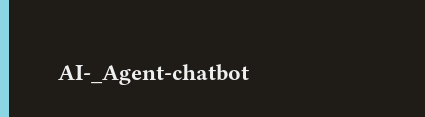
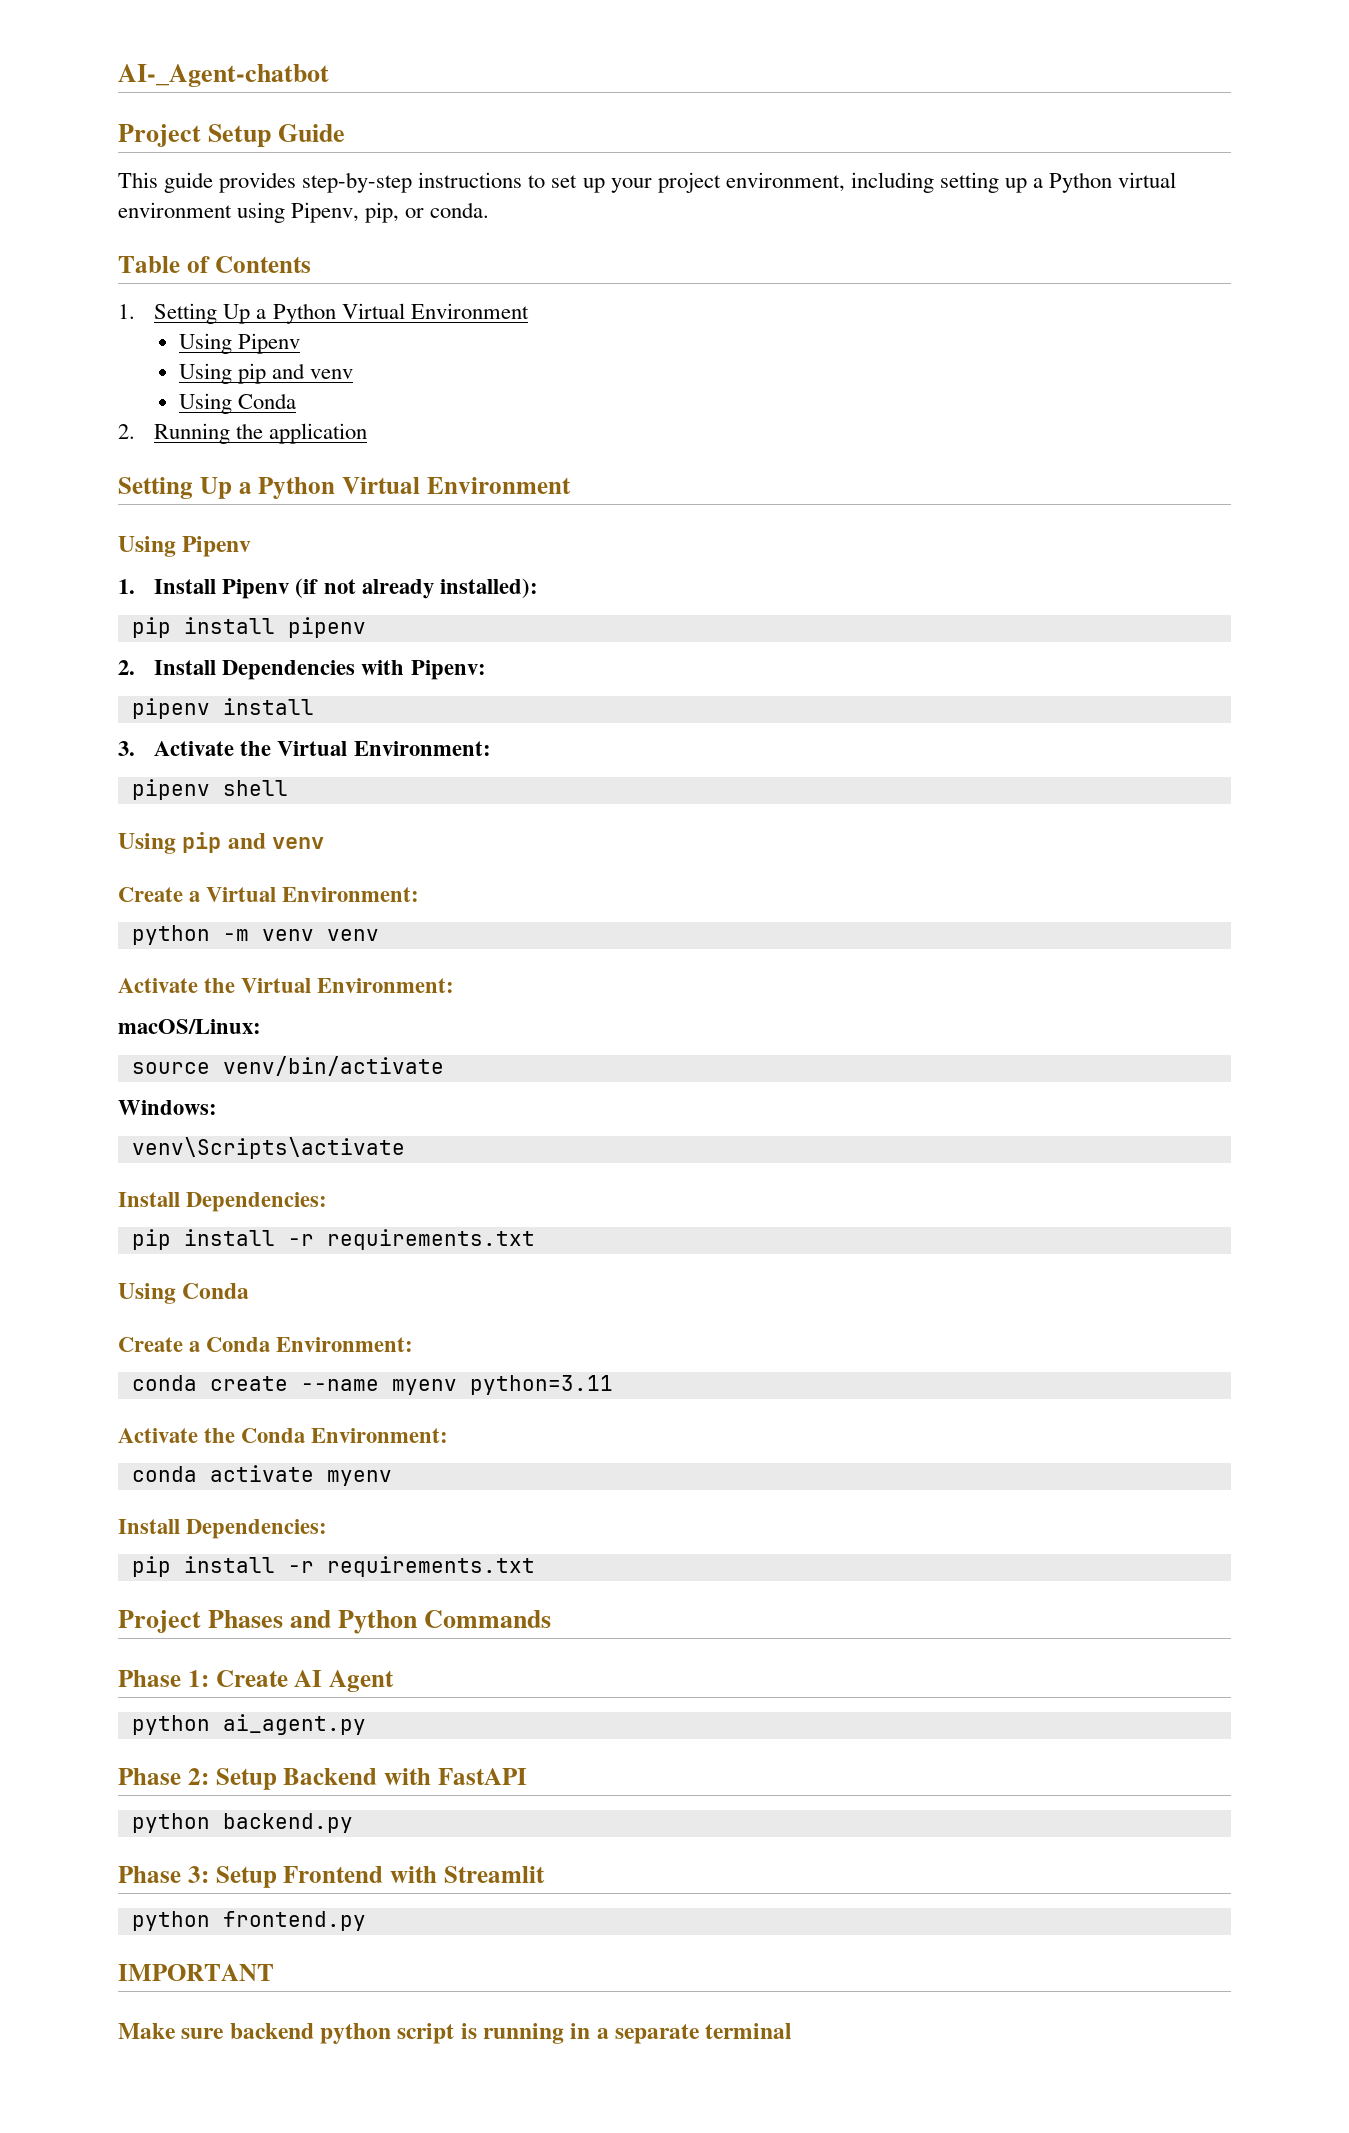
+ Project Setup Guide
+ This guide provides step-by-step instructions to set up your project environment, including setting up a Python virtual environment using Pipenv, pip, or conda.
+ Table of Contents
+ 1. Setting Up a Python Virtual Environment
+ Using Pipenv
+ Using pip and venv
+ Using Conda
+ 2. Running the application
+ Setting Up a Python Virtual Environment
+ Using Pipenv
+ 1. Install Pipenv (if not already installed):
+ pip install pipenv
+ 2. Install Dependencies with Pipenv:
+ pipenv install
+ 3. Activate the Virtual Environment:
+ pipenv shell
+ Using pip and venv
+ Create a Virtual Environment:
+ python -m venv venv
+ Activate the Virtual Environment:
+ macOS/Linux:
+ source venv/bin/activate
+ Windows:
+ venv\Scripts\activate
+ Install Dependencies:
+ pip install -r requirements.txt
+ Using Conda
+ Create a Conda Environment:
+ conda create --name myenv python=3.11
+ Activate the Conda Environment:
+ conda activate myenv
+ Install Dependencies:
+ pip install -r requirements.txt
+ Project Phases and Python Commands
+ Phase 1: Create AI Agent
+ python ai_agent.py
+ Phase 2: Setup Backend with FastAPI
+ python backend.py
+ Phase 3: Setup Frontend with Streamlit
+ python frontend.py
+ IMPORTANT
+ Make sure backend python script is running in a separate terminal

